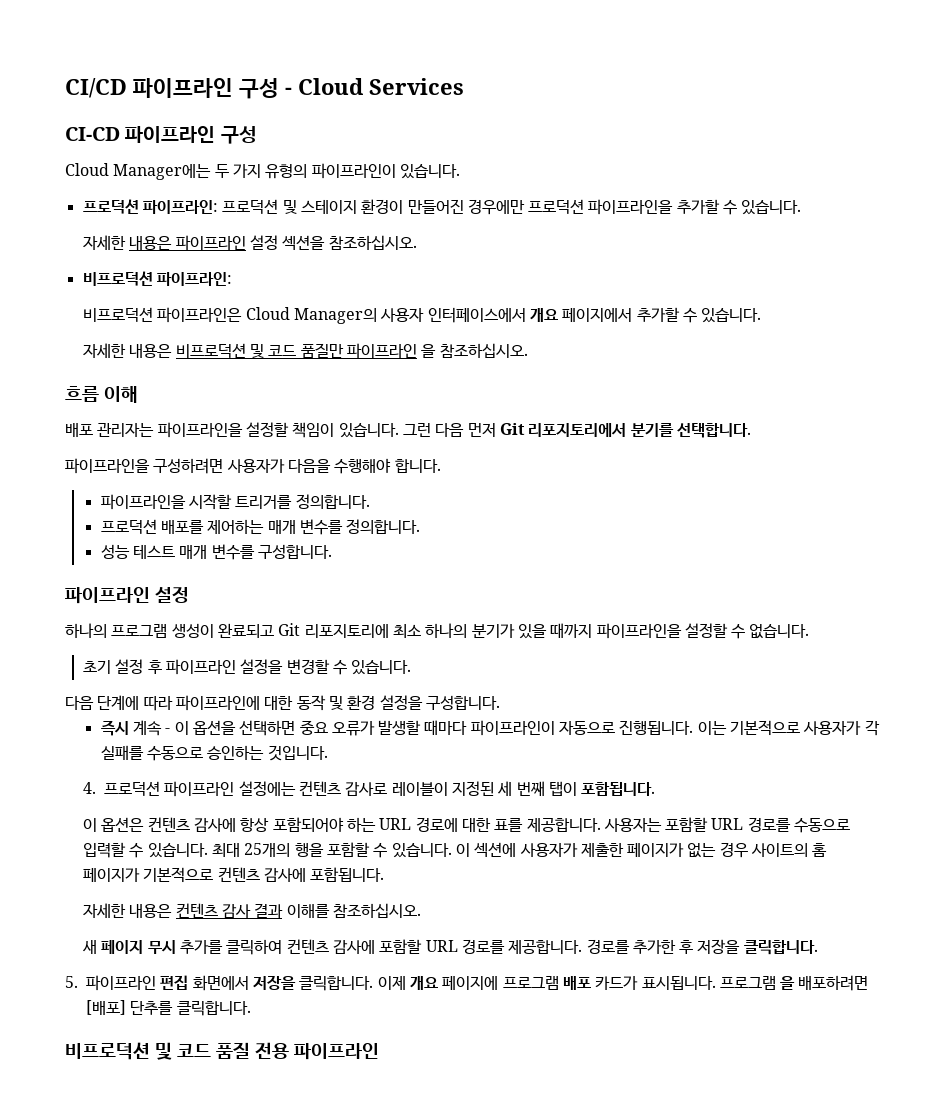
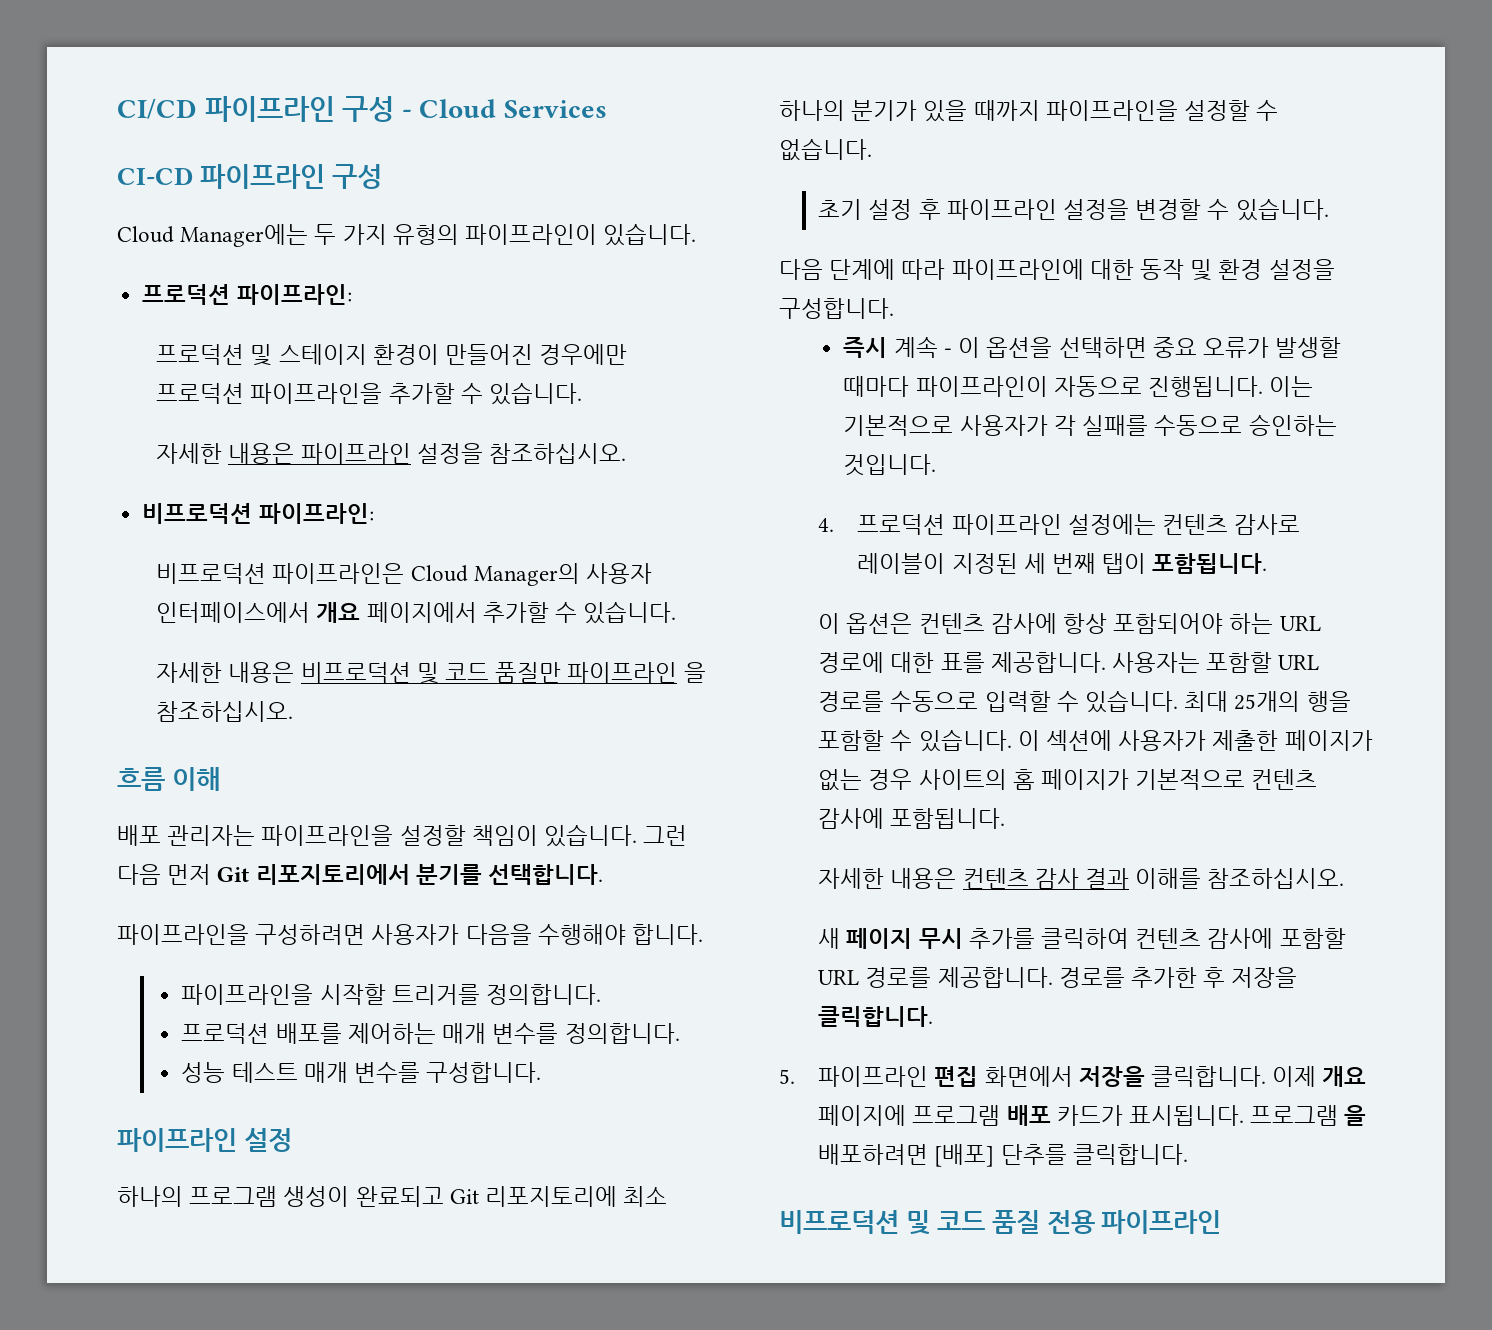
- 프로덕션 파이프라인: 프로덕션 및 스테이지 환경이 만들어진 경우에만 프로덕션 파이프라인을 추가할 수 있습니다.
+ 프로덕션 파이프라인:
+ 프로덕션 및 스테이지 환경이 만들어진 경우에만 프로덕션 파이프라인을 추가할 수 있습니다.
- 자세한 내용은 파이프라인 설정 섹션을 참조하십시오.
+ 자세한 내용은 파이프라인 설정을 참조하십시오.

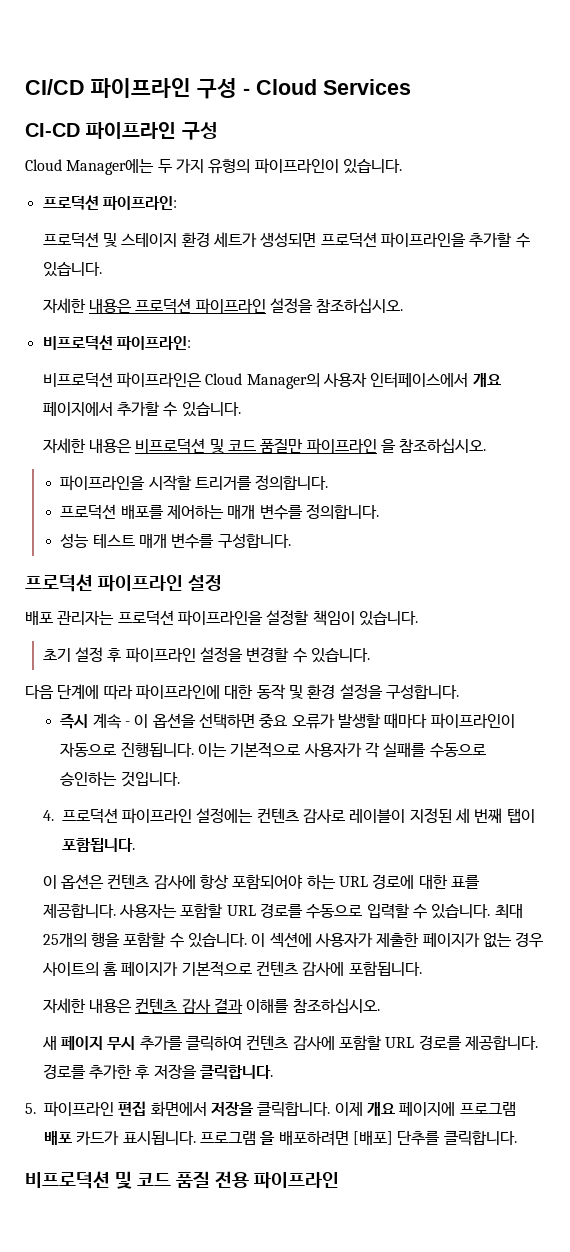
- 프로덕션 및 스테이지 환경이 만들어진 경우에만 프로덕션 파이프라인을 추가할 수 있습니다.
+ 프로덕션 및 스테이지 환경 세트가 생성되면 프로덕션 파이프라인을 추가할 수 있습니다.
- 자세한 내용은 파이프라인 설정을 참조하십시오.
+ 자세한 내용은 프로덕션 파이프라인 설정을 참조하십시오.
- 흐름 이해
- 배포 관리자는 파이프라인을 설정할 책임이 있습니다. 그런 다음 먼저 Git 리포지토리에서 분기를 선택합니다.
- 파이프라인을 구성하려면 사용자가 다음을 수행해야 합니다.
- 파이프라인 설정
+ 프로덕션 파이프라인 설정
- 하나의 프로그램 생성이 완료되고 Git 리포지토리에 최소 하나의 분기가 있을 때까지 파이프라인을 설정할 수 없습니다.
+ 배포 관리자는 프로덕션 파이프라인을 설정할 책임이 있습니다.

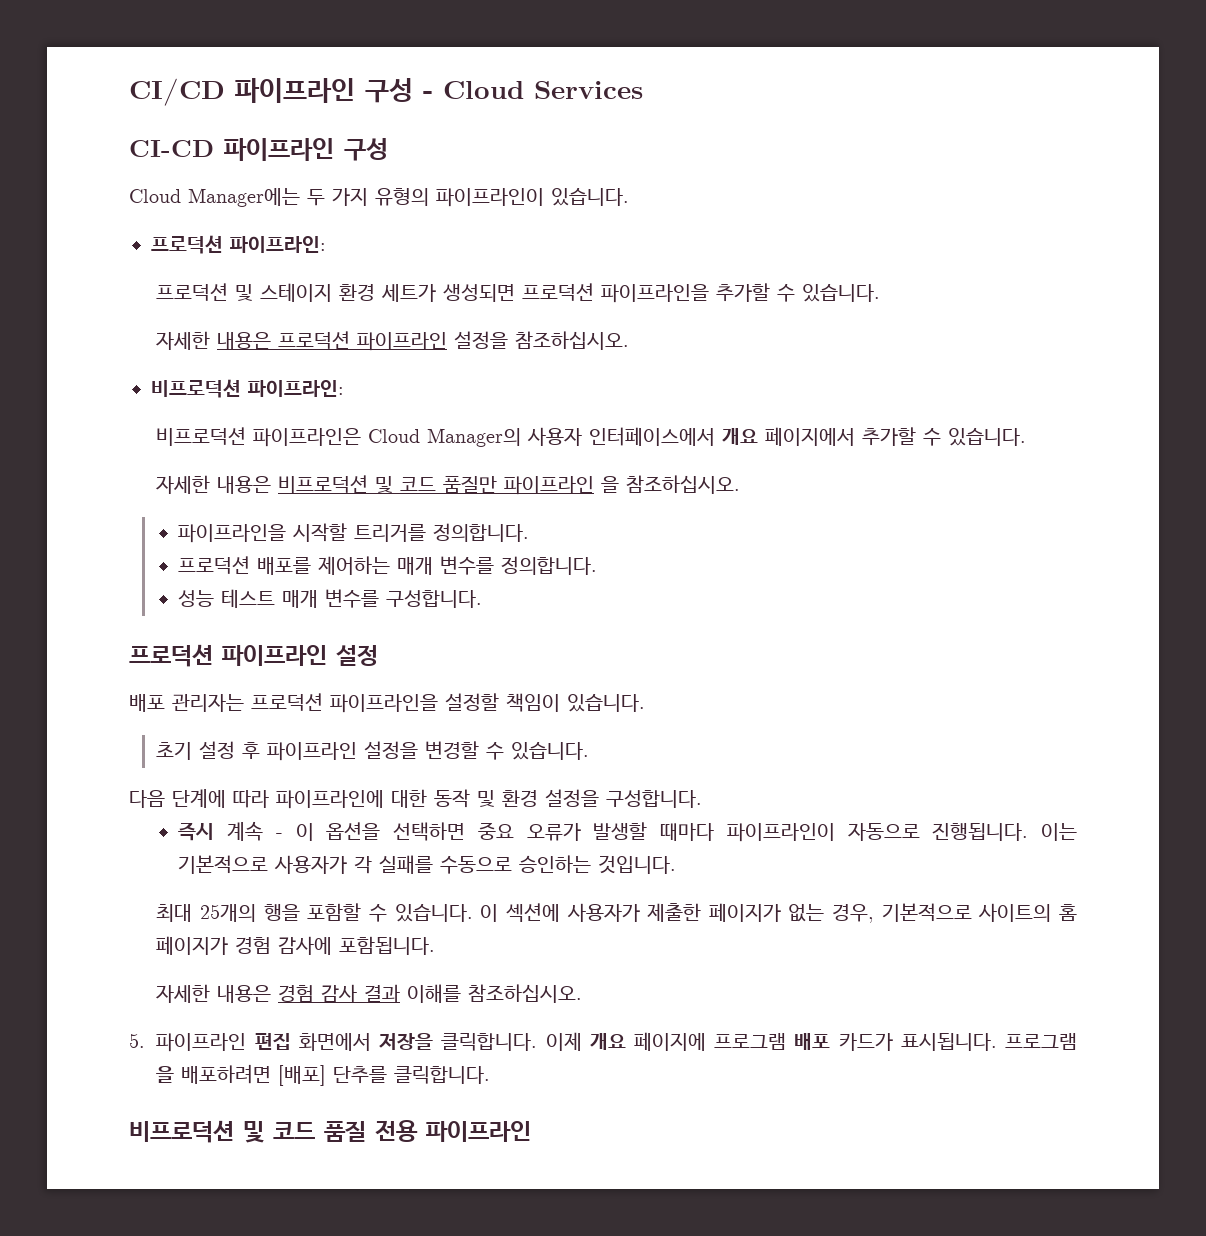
- 4. 프로덕션 파이프라인 설정에는 컨텐츠 감사로 레이블이 지정된 세 번째 탭이 포함됩니다.
- 이 옵션은 컨텐츠 감사에 항상 포함되어야 하는 URL 경로에 대한 표를 제공합니다. 사용자는 포함할 URL 경로를 수동으로 입력할 수 있습니다.
- 이 섹션에 사용자가 제출한 페이지가 없는 경우 사이트의 홈 페이지가 기본적으로 컨텐츠 감사에 포함됩니다.
+ 이 섹션에 사용자가 제출한 페이지가 없는 경우, 기본적으로 사이트의 홈 페이지가 경험 감사에 포함됩니다.
- 자세한 내용은 컨텐츠 감사 결과 이해를 참조하십시오.
+ 자세한 내용은 경험 감사 결과 이해를 참조하십시오.
- 새 페이지 무시 추가를 클릭하여 컨텐츠 감사에 포함할 URL 경로를 제공합니다. 경로를 추가한 후 저장을 클릭합니다.

